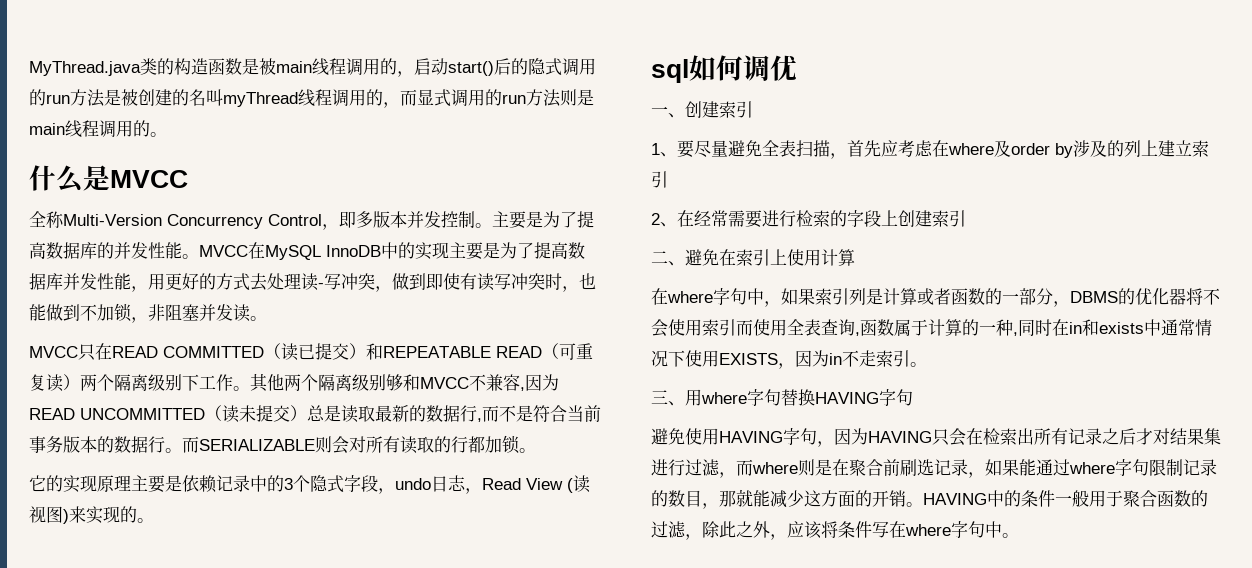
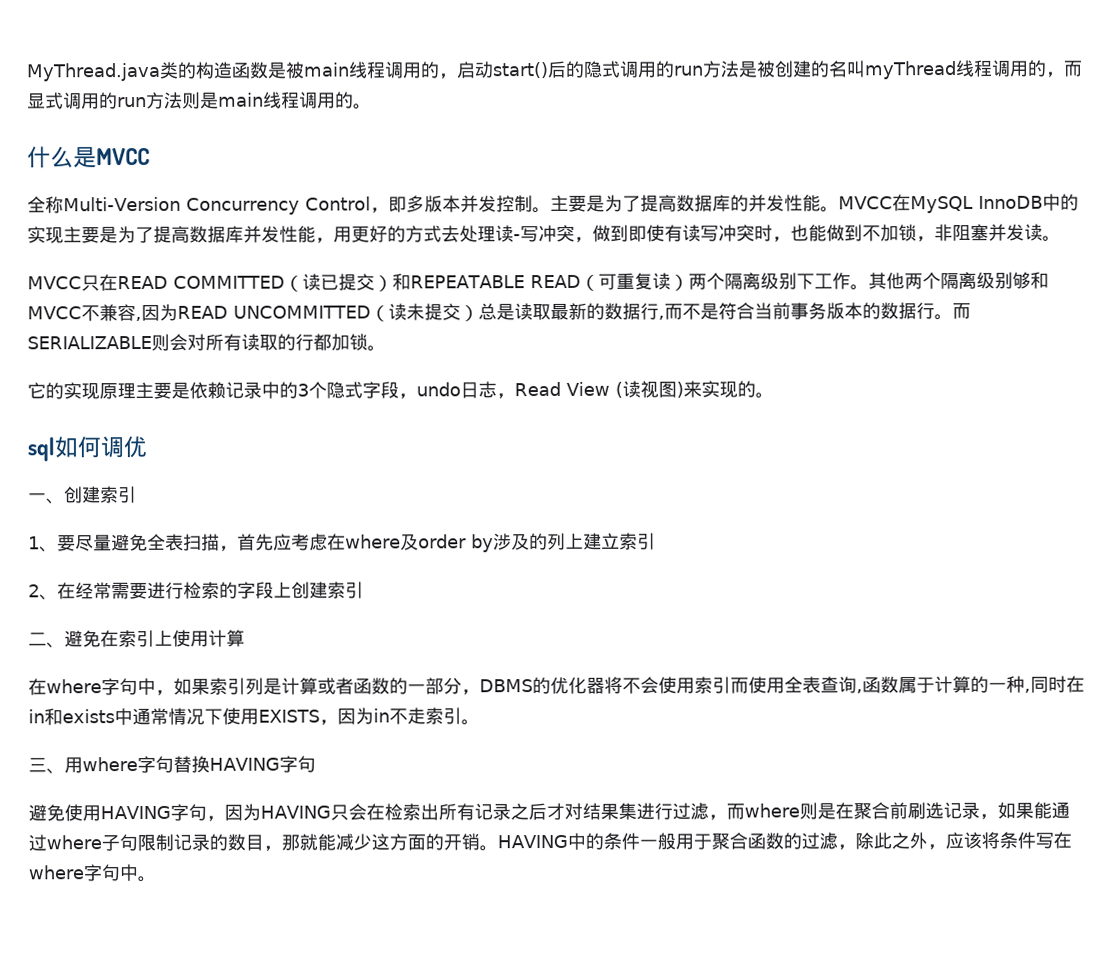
- 避免使用HAVING字句，因为HAVING只会在检索出所有记录之后才对结果集进行过滤，而where则是在聚合前刷选记录，如果能通过where字句限制记录的数目，那就能减少这方面的开销。
+ 避免使用HAVING字句，因为HAVING只会在检索出所有记录之后才对结果集进行过滤，而where则是在聚合前刷选记录，如果能通过where子句限制记录的数目，那就能减少这方面的开销。

